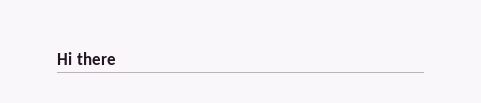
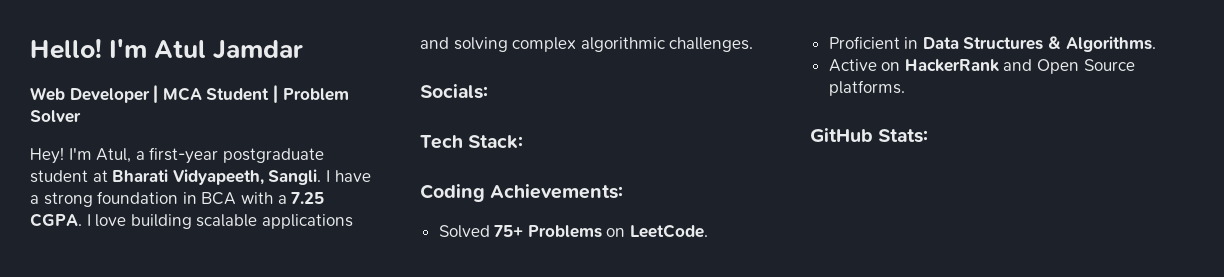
- Hi there
+ Hello! I'm Atul Jamdar
+ Web Developer | MCA Student | Problem Solver
+ Hey! I'm Atul, a first-year postgraduate student at Bharati Vidyapeeth, Sangli. I have a strong foundation in BCA with a 7.25 CGPA. I love building scalable applications and solving complex algorithmic challenges.
+ Socials:
+ Tech Stack:
+ Coding Achievements:
+ Solved 75+ Problems on LeetCode.
+ Proficient in Data Structures & Algorithms.
+ Active on HackerRank and Open Source platforms.
+ GitHub Stats:

